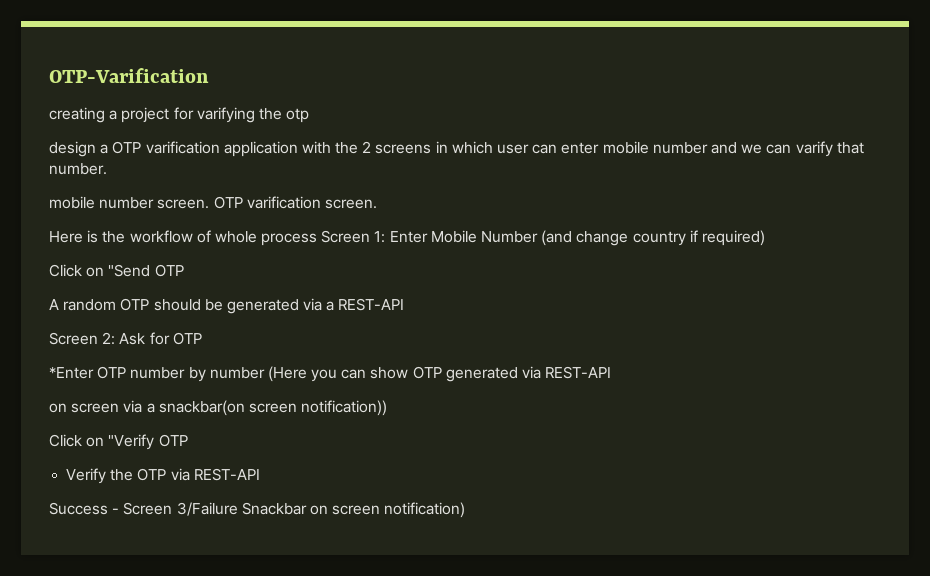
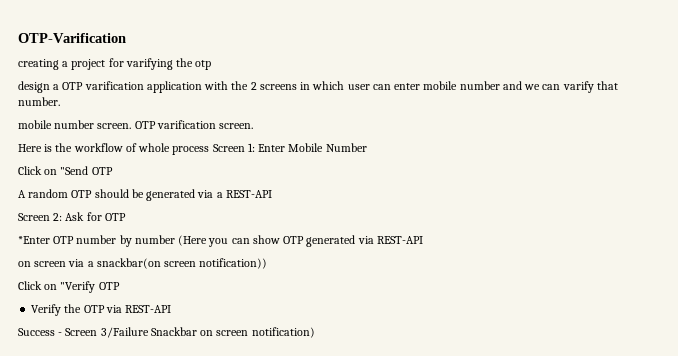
- Here is the workflow of whole process Screen 1: Enter Mobile Number (and change country if required)
+ Here is the workflow of whole process Screen 1: Enter Mobile Number

